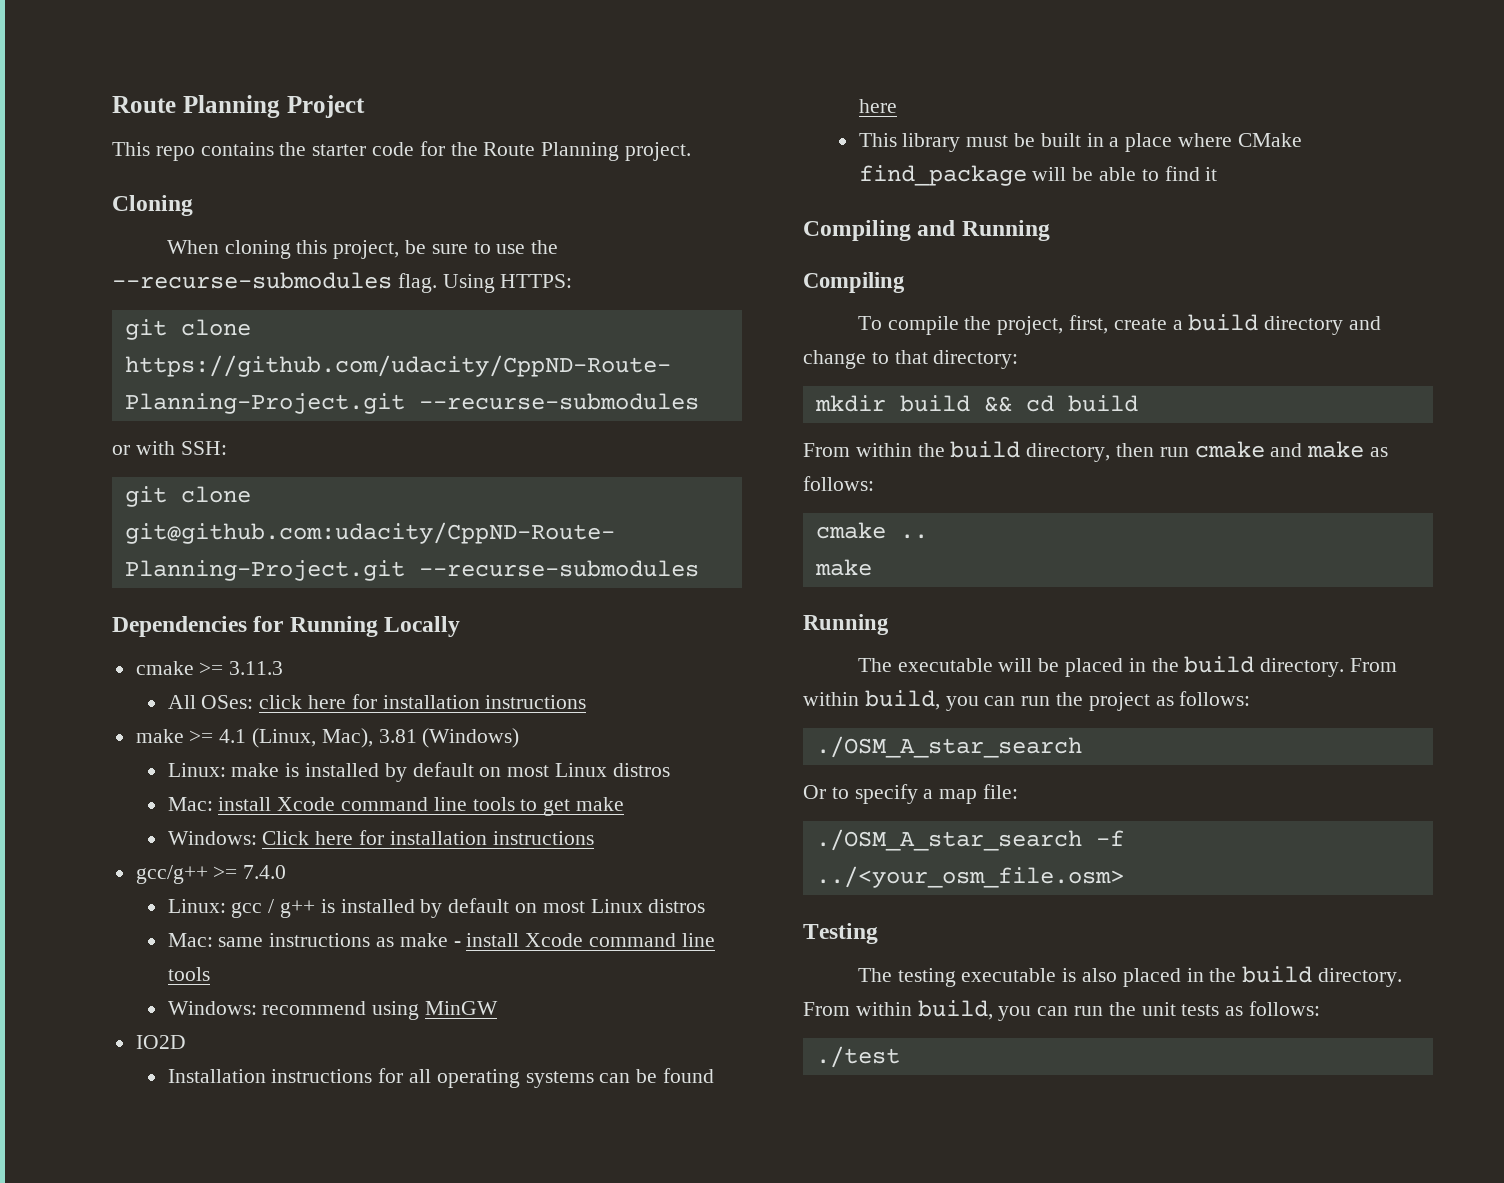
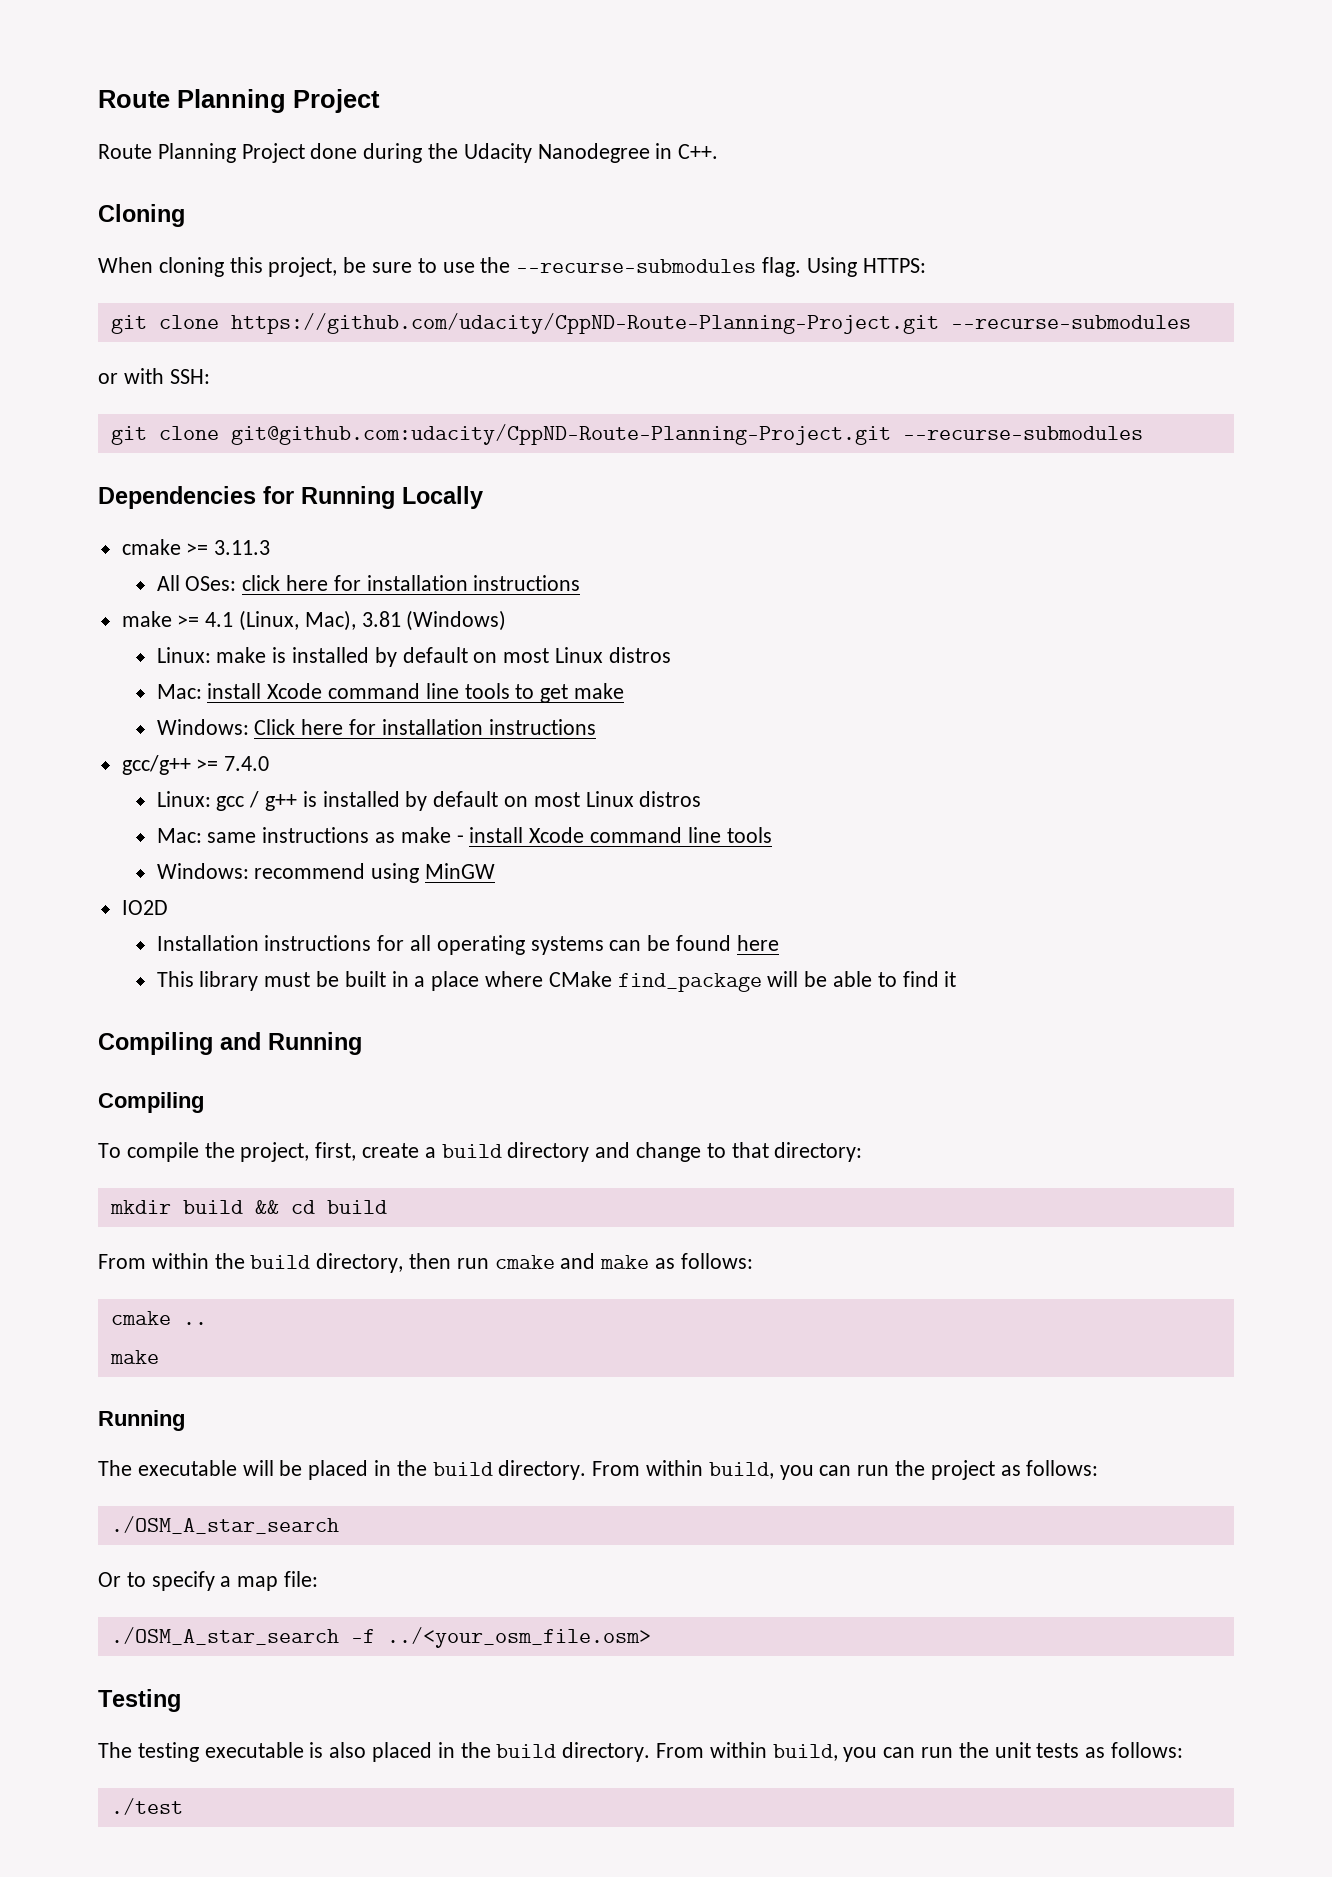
- This repo contains the starter code for the Route Planning project.
+ Route Planning Project done during the Udacity Nanodegree in C++.

